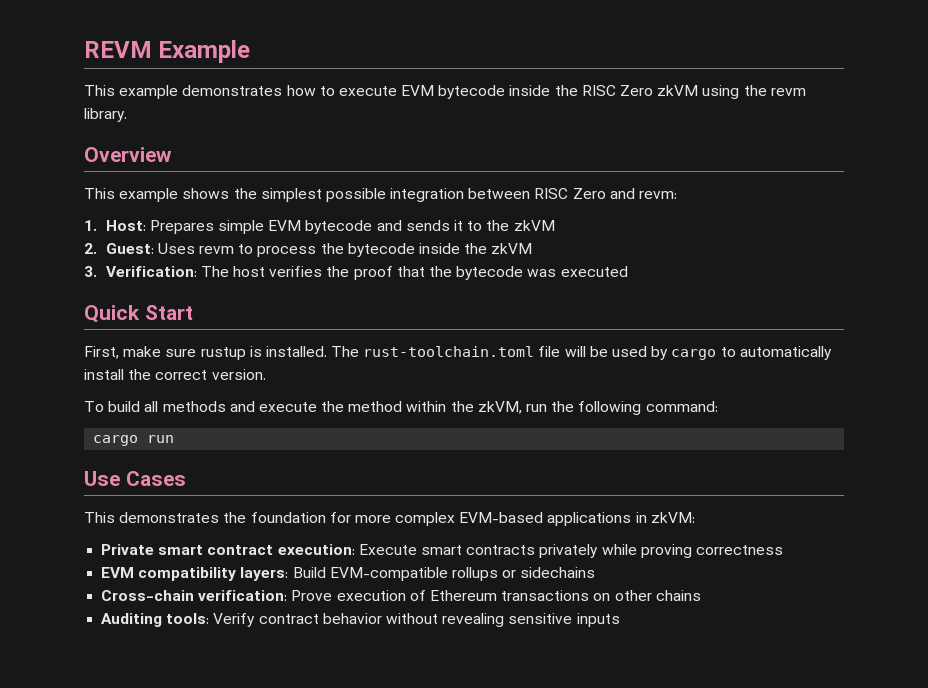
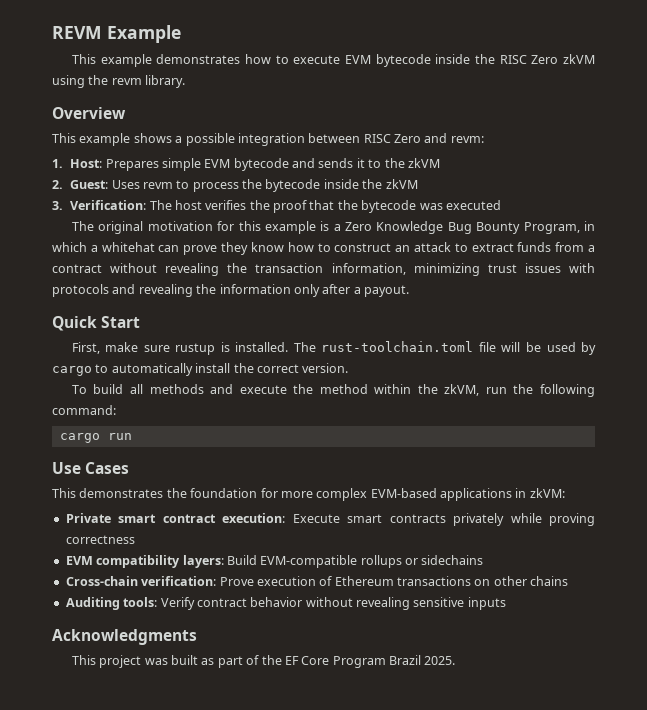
- This example shows the simplest possible integration between RISC Zero and revm:
+ This example shows a possible integration between RISC Zero and revm:
+ The original motivation for this example is a Zero Knowledge Bug Bounty Program, in which a whitehat can prove they know how to construct an attack to extract funds from a contract without revealing the transaction information, minimizing trust issues with protocols and revealing the information only after a payout.
+ Acknowledgments
+ This project was built as part of the EF Core Program Brazil 2025.

